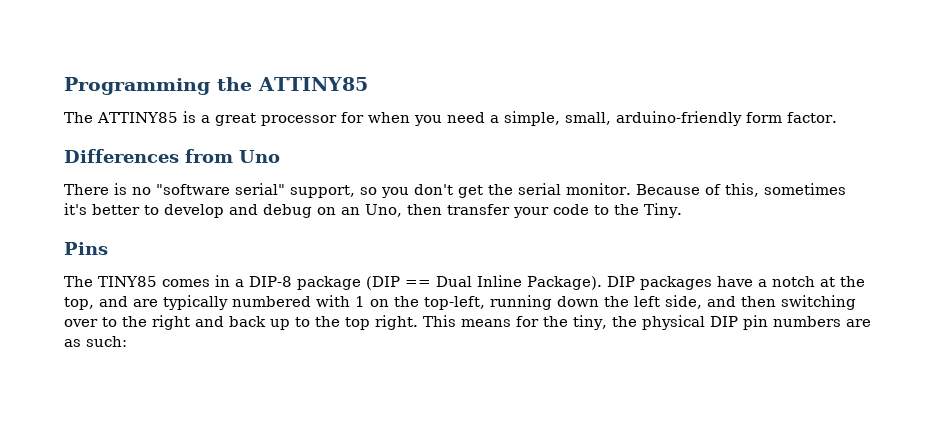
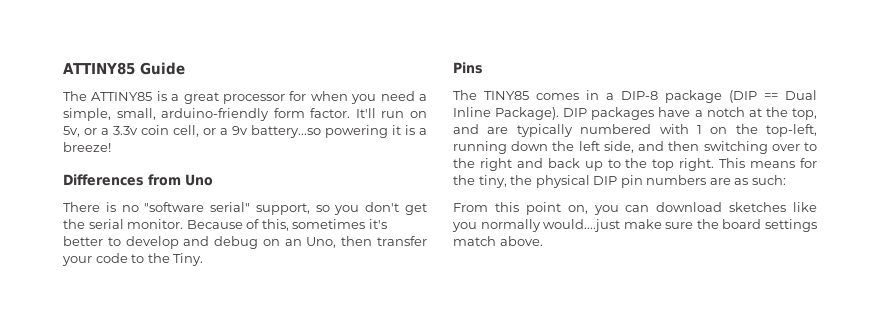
- Programming the ATTINY85
+ ATTINY85 Guide
+ It'll run on 5v, or a 3.3v coin cell, or a 9v battery...so powering it is a breeze!
+ From this point on, you can download sketches like you normally would....just make sure the board settings match above.

